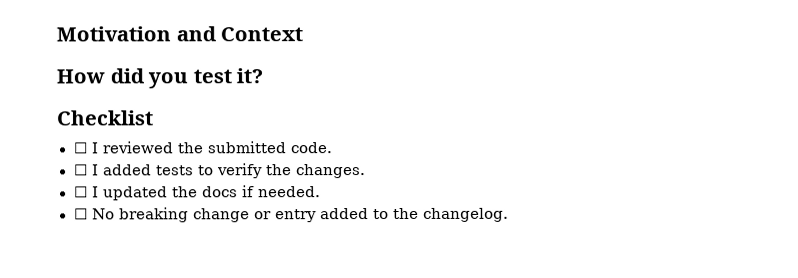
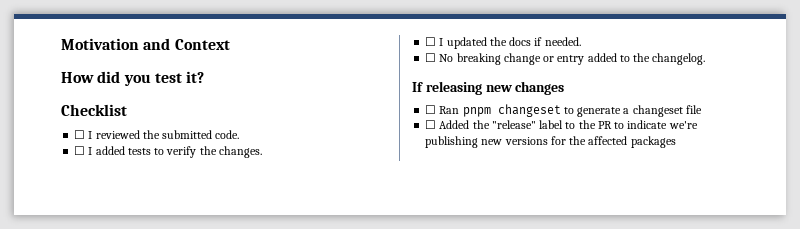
+ If releasing new changes
+ ☐ Ran pnpm changeset to generate a changeset file
+ ☐ Added the "release" label to the PR to indicate we're publishing new versions for the affected packages

